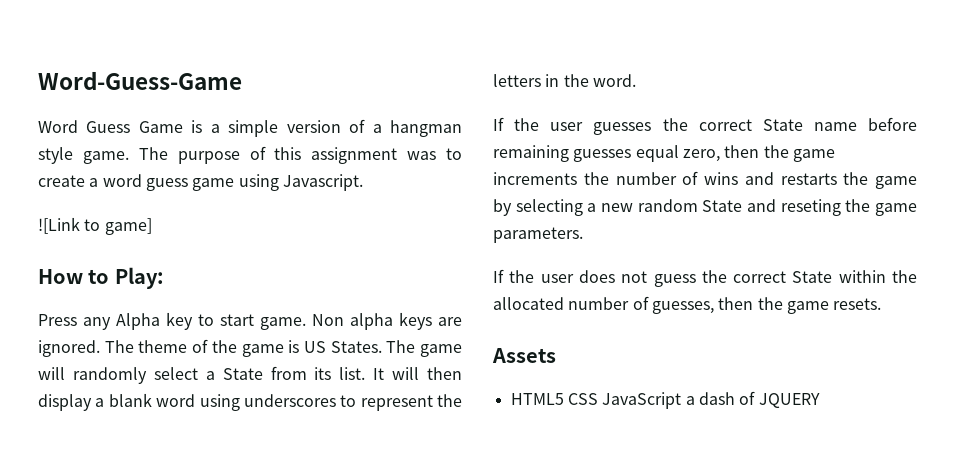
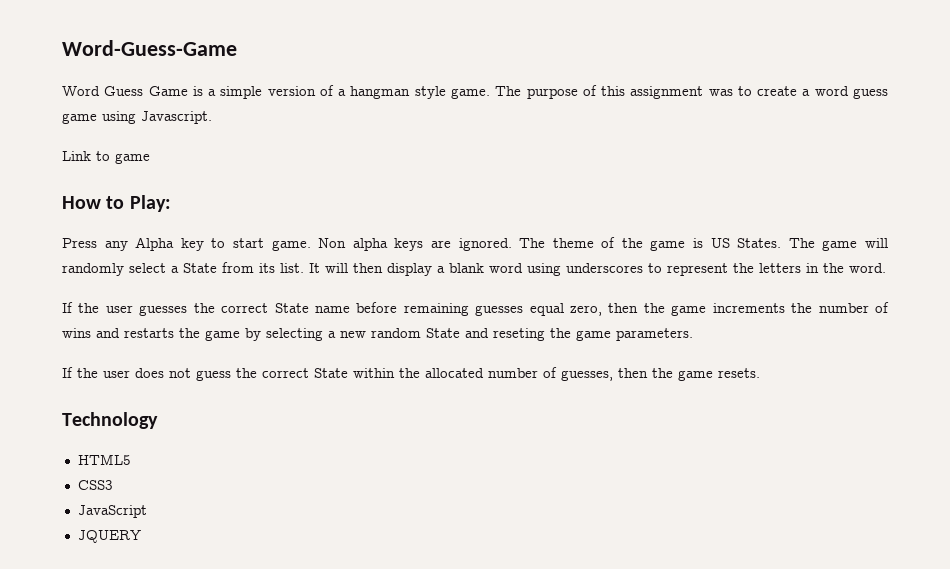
- ![Link to game]
+ Link to game
- Assets
+ Technology
- HTML5 CSS JavaScript a dash of JQUERY
+ HTML5
+ CSS3
+ JavaScript
+ JQUERY

